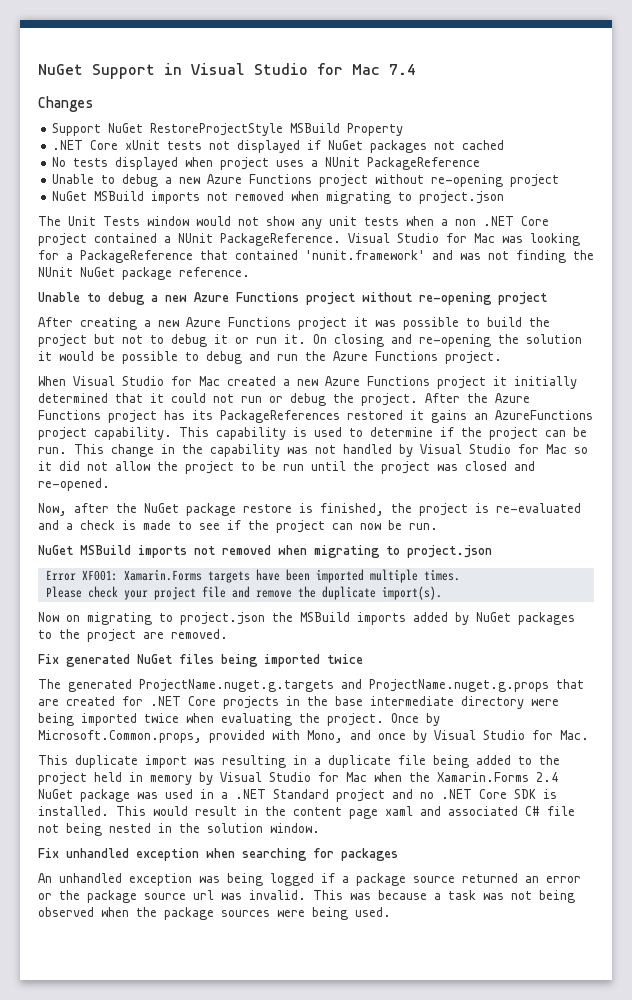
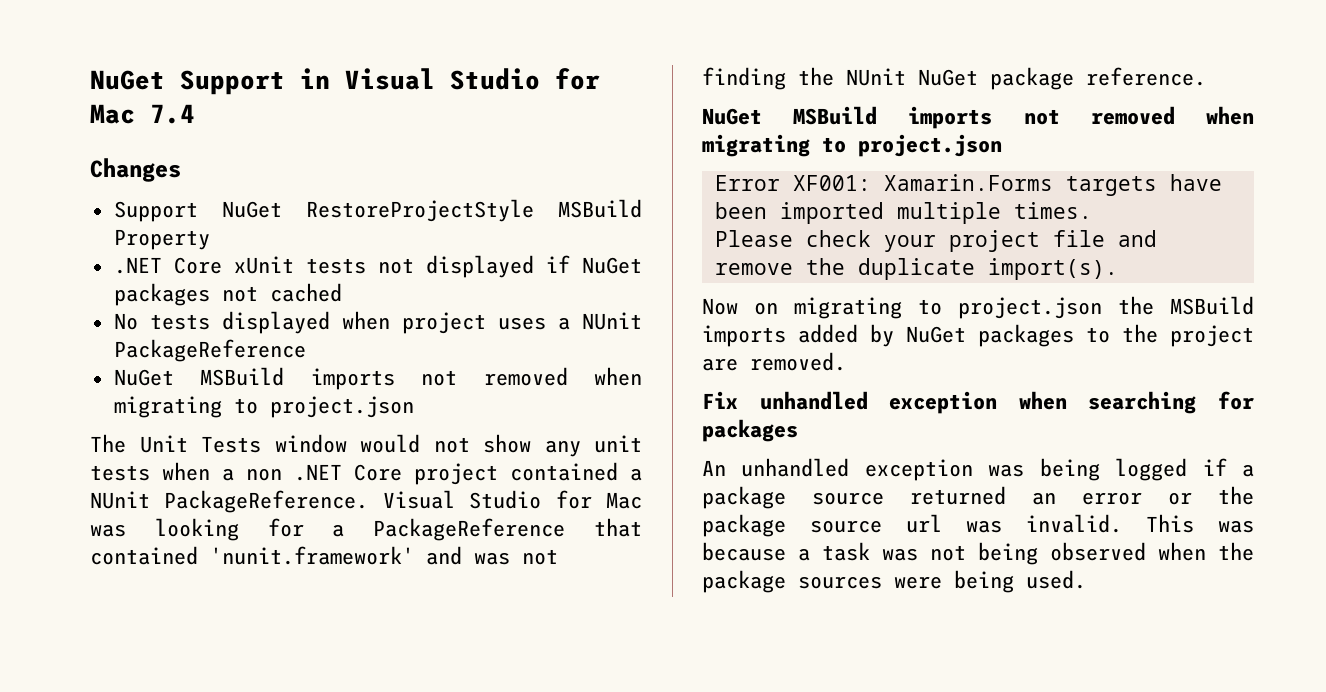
  No tests displayed when project uses a NUnit PackageReference
- Unable to debug a new Azure Functions project without re-opening project
  Visual Studio for Mac was looking for a PackageReference that contained 'nunit.framework' and was not finding the NUnit NuGet package reference.
- Unable to debug a new Azure Functions project without re-opening project
- After creating a new Azure Functions project it was possible to build the project but not to debug it or run it. On closing and re-opening the solution it would be possible to debug and run the Azure Functions project.
- When Visual Studio for Mac created a new Azure Functions project it initially determined that it could not run or debug the project. After the Azure Functions project has its PackageReferences restored it gains an AzureFunctions project capability. This capability is used to determine if the project can be run. This change in the capability was not handled by Visual Studio for Mac so it did not allow the project to be run until the project was closed and re-opened.
- Now, after the NuGet package restore is finished, the project is re-evaluated and a check is made to see if the project can now be run.
- Fix generated NuGet files being imported twice
- The generated ProjectName.nuget.g.targets and ProjectName.nuget.g.props that are created for .NET Core projects in the base intermediate directory were being imported twice when evaluating the project. Once by Microsoft.Common.props, provided with Mono, and once by Visual Studio for Mac.
- This duplicate import was resulting in a duplicate file being added to the project held in memory by Visual Studio for Mac when the Xamarin.Forms 2.4 NuGet package was used in a .NET Standard project and no .NET Core SDK is installed. This would result in the content page xaml and associated C# file not being nested in the solution window.

